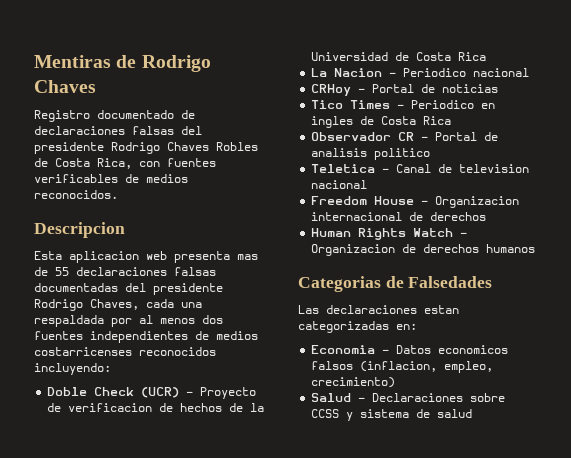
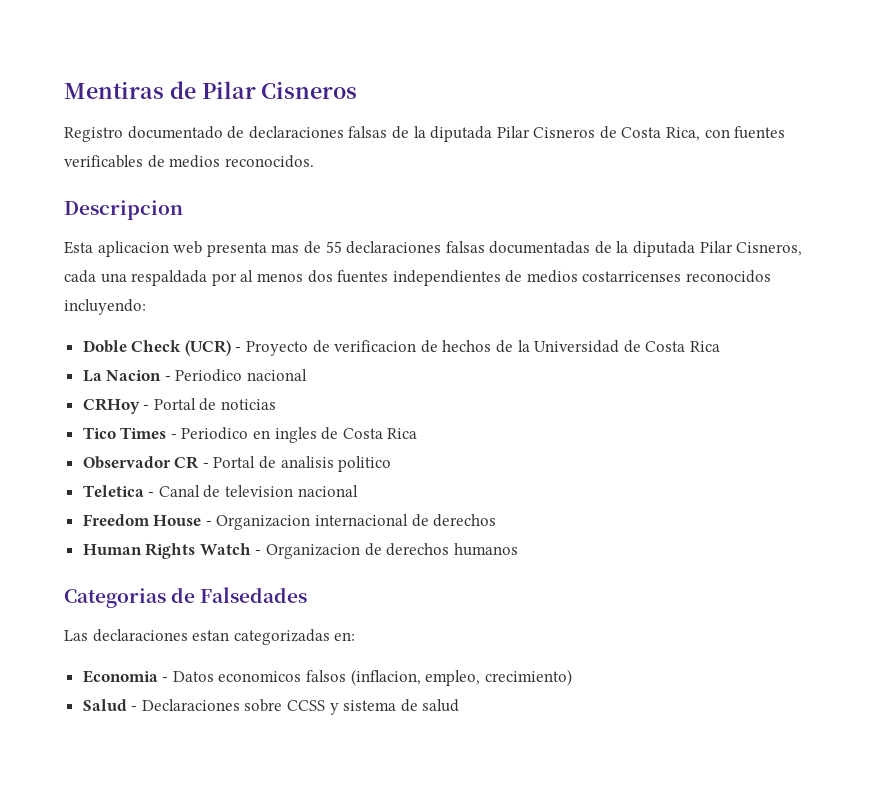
- Mentiras de Rodrigo Chaves
+ Mentiras de Pilar Cisneros
- Registro documentado de declaraciones falsas del presidente Rodrigo Chaves Robles de Costa Rica, con fuentes verificables de medios reconocidos.
+ Registro documentado de declaraciones falsas de la diputada Pilar Cisneros de Costa Rica, con fuentes verificables de medios reconocidos.
- Esta aplicacion web presenta mas de 55 declaraciones falsas documentadas del presidente Rodrigo Chaves, cada una respaldada por al menos dos fuentes independientes de medios costarricenses reconocidos incluyendo:
+ Esta aplicacion web presenta mas de 55 declaraciones falsas documentadas de la diputada Pilar Cisneros, cada una respaldada por al menos dos fuentes independientes de medios costarricenses reconocidos incluyendo:

